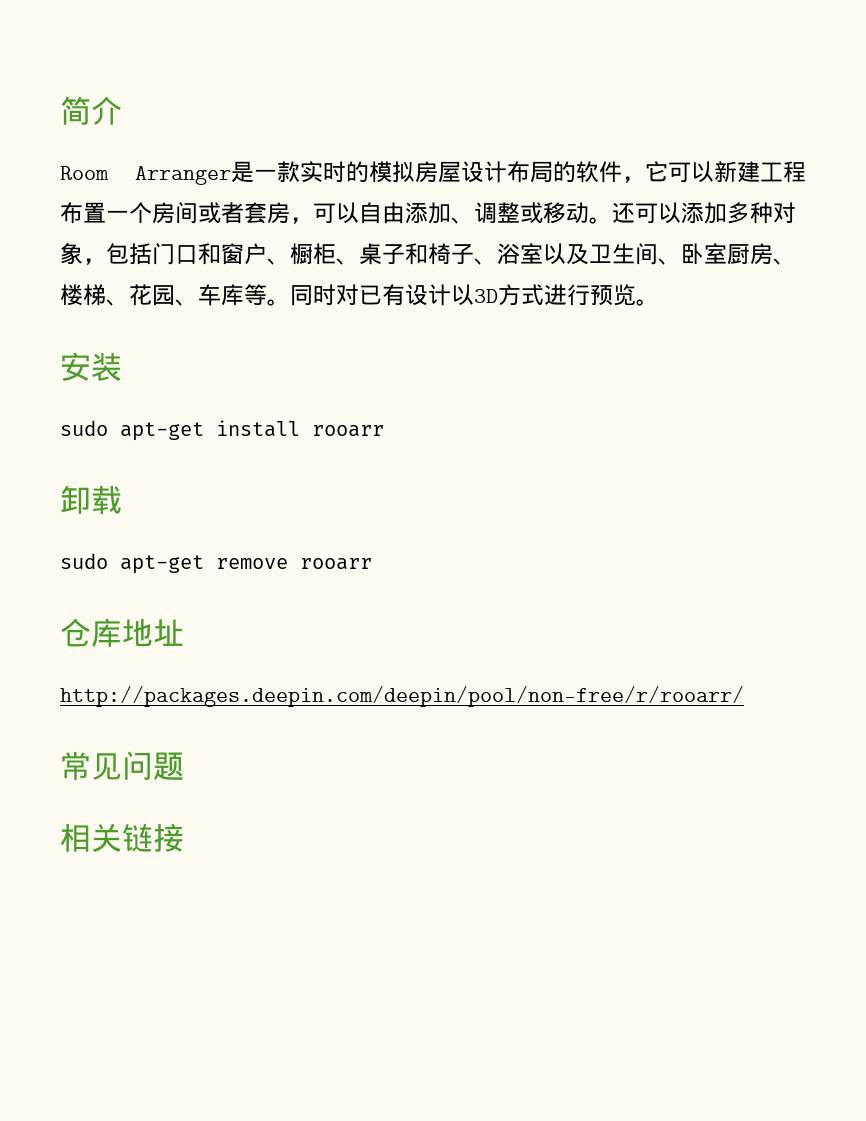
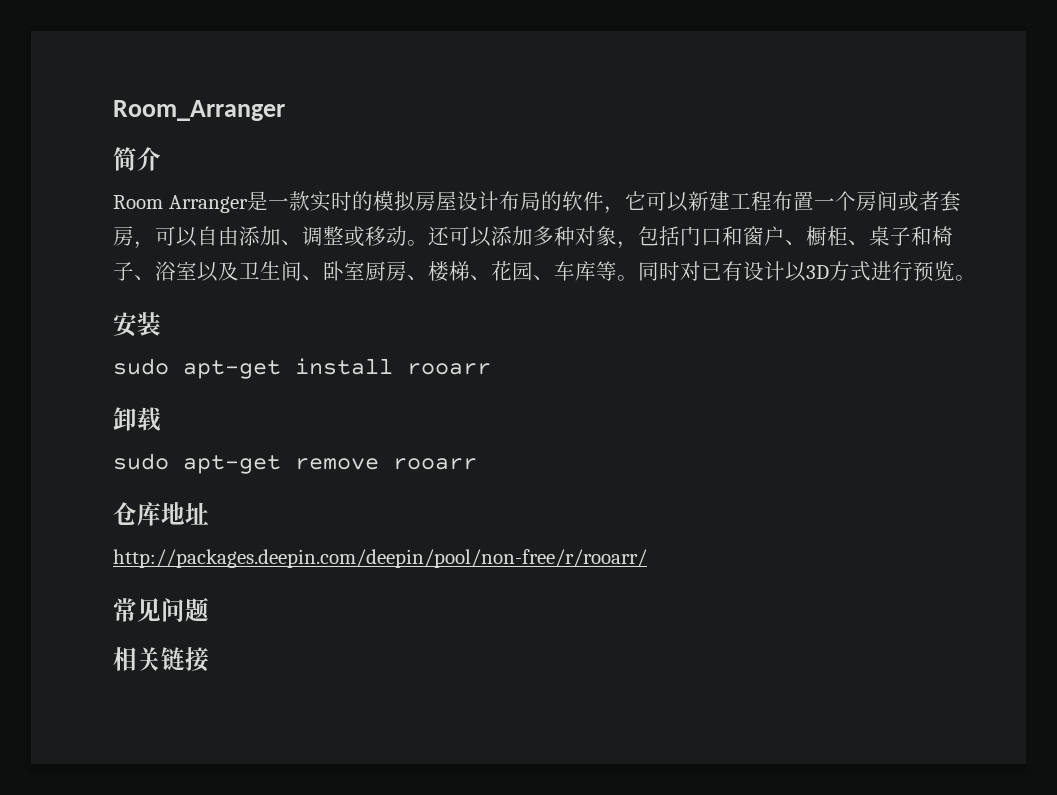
+ Room_Arranger

